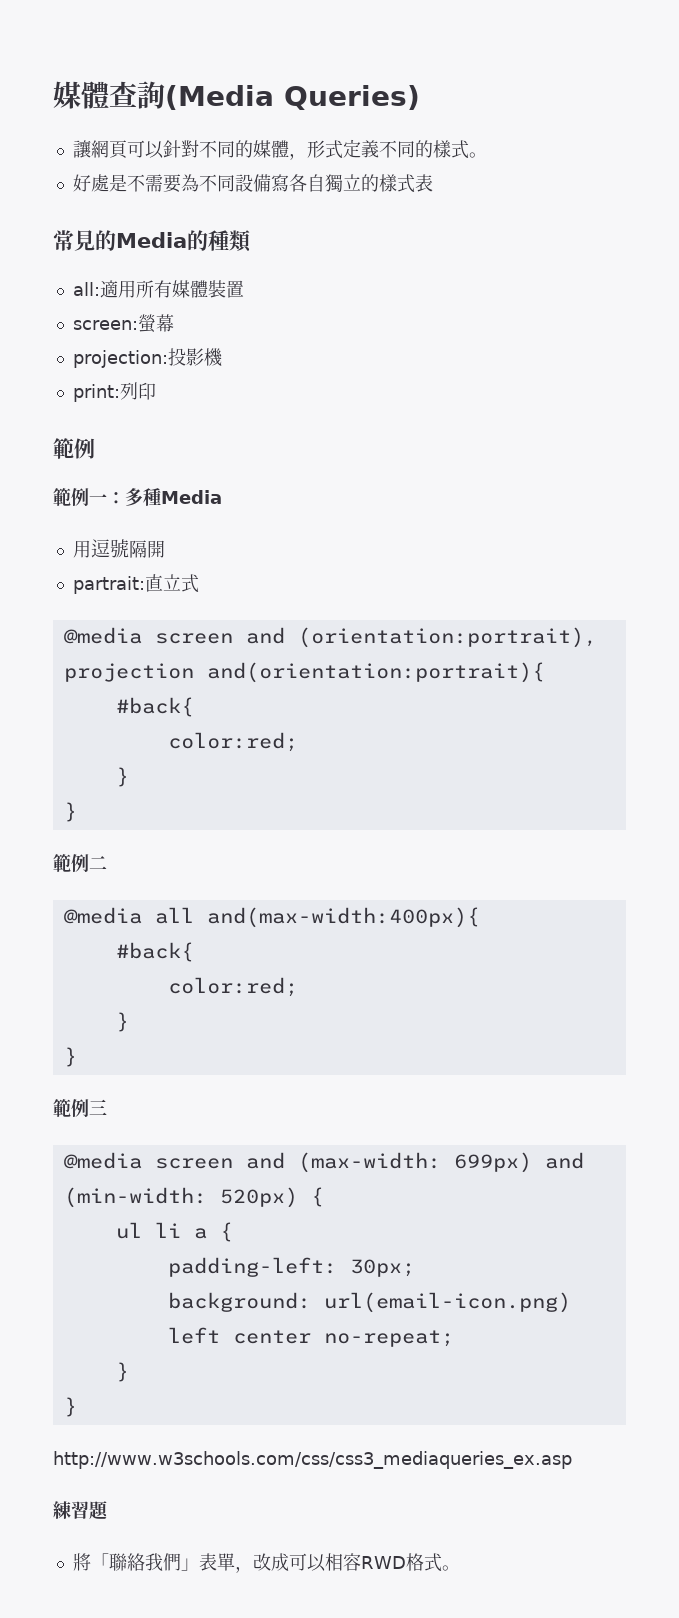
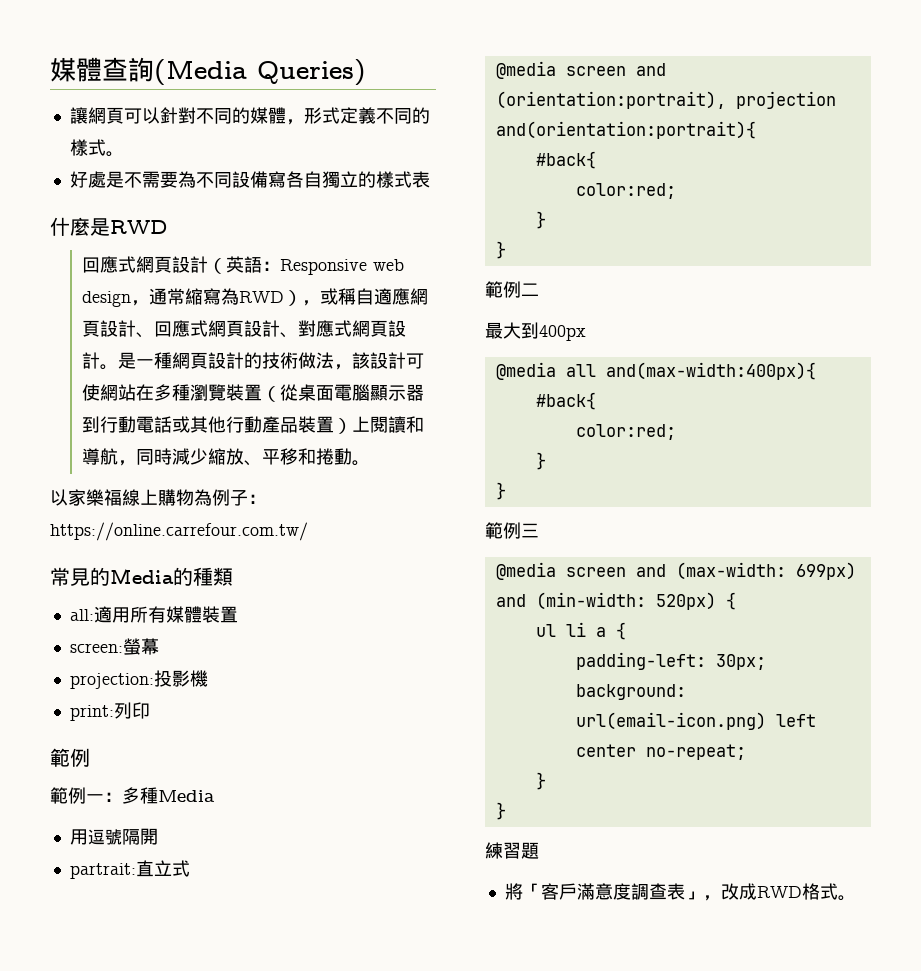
+ 什麼是RWD
+ 回應式網頁設計（英語：Responsive web design，通常縮寫為RWD），或稱自適應網頁設計、回應式網頁設計、對應式網頁設計。是一種網頁設計的技術做法，該設計可使網站在多種瀏覽裝置（從桌面電腦顯示器到行動電話或其他行動產品裝置）上閱讀和導航，同時減少縮放、平移和捲動。
+ 以家樂福線上購物為例子：https://online.carrefour.com.tw/
+ 最大到400px
- http://www.w3schools.com/css/css3_mediaqueries_ex.asp
- 將「聯絡我們」表單，改成可以相容RWD格式。
+ 將「客戶滿意度調查表」，改成RWD格式。

